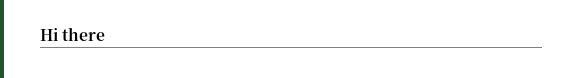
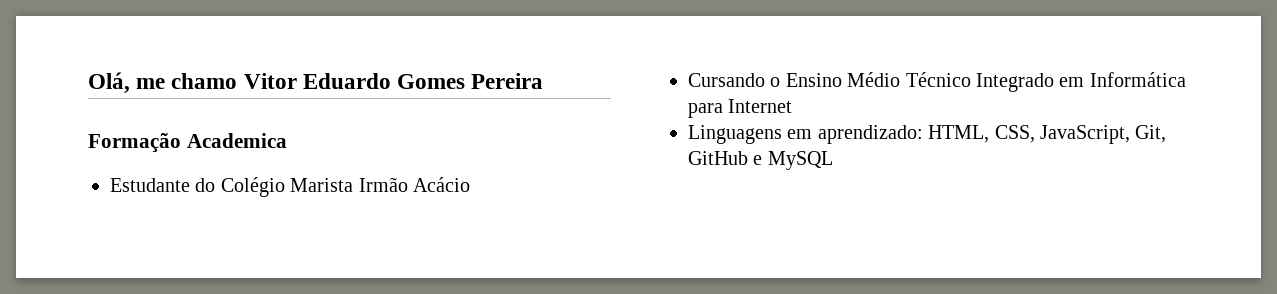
- Hi there
+ Olá, me chamo Vitor Eduardo Gomes Pereira
+ Formação Academica
+ Estudante do Colégio Marista Irmão Acácio
+ Cursando o Ensino Médio Técnico Integrado em Informática para Internet
+ Linguagens em aprendizado: HTML, CSS, JavaScript, Git, GitHub e MySQL

